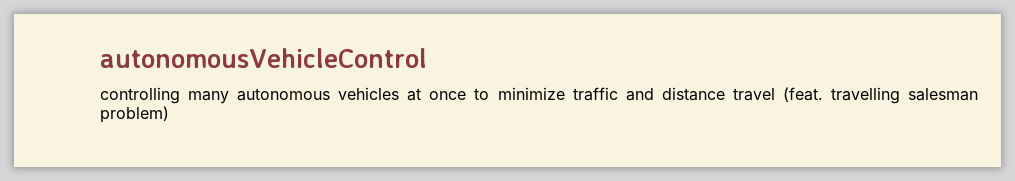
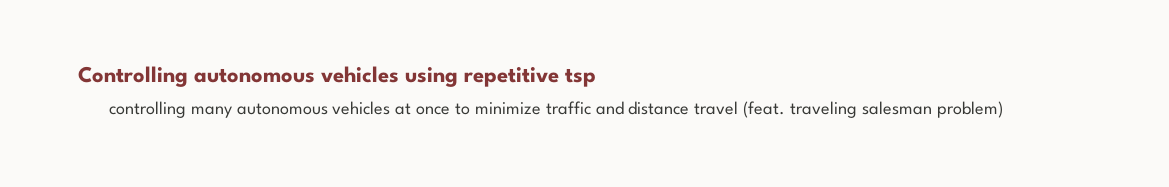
- autonomousVehicleControl
+ Controlling autonomous vehicles using repetitive tsp
- controlling many autonomous vehicles at once to minimize traffic and distance travel (feat. travelling salesman problem)
+ controlling many autonomous vehicles at once to minimize traffic and distance travel (feat. traveling salesman problem)

